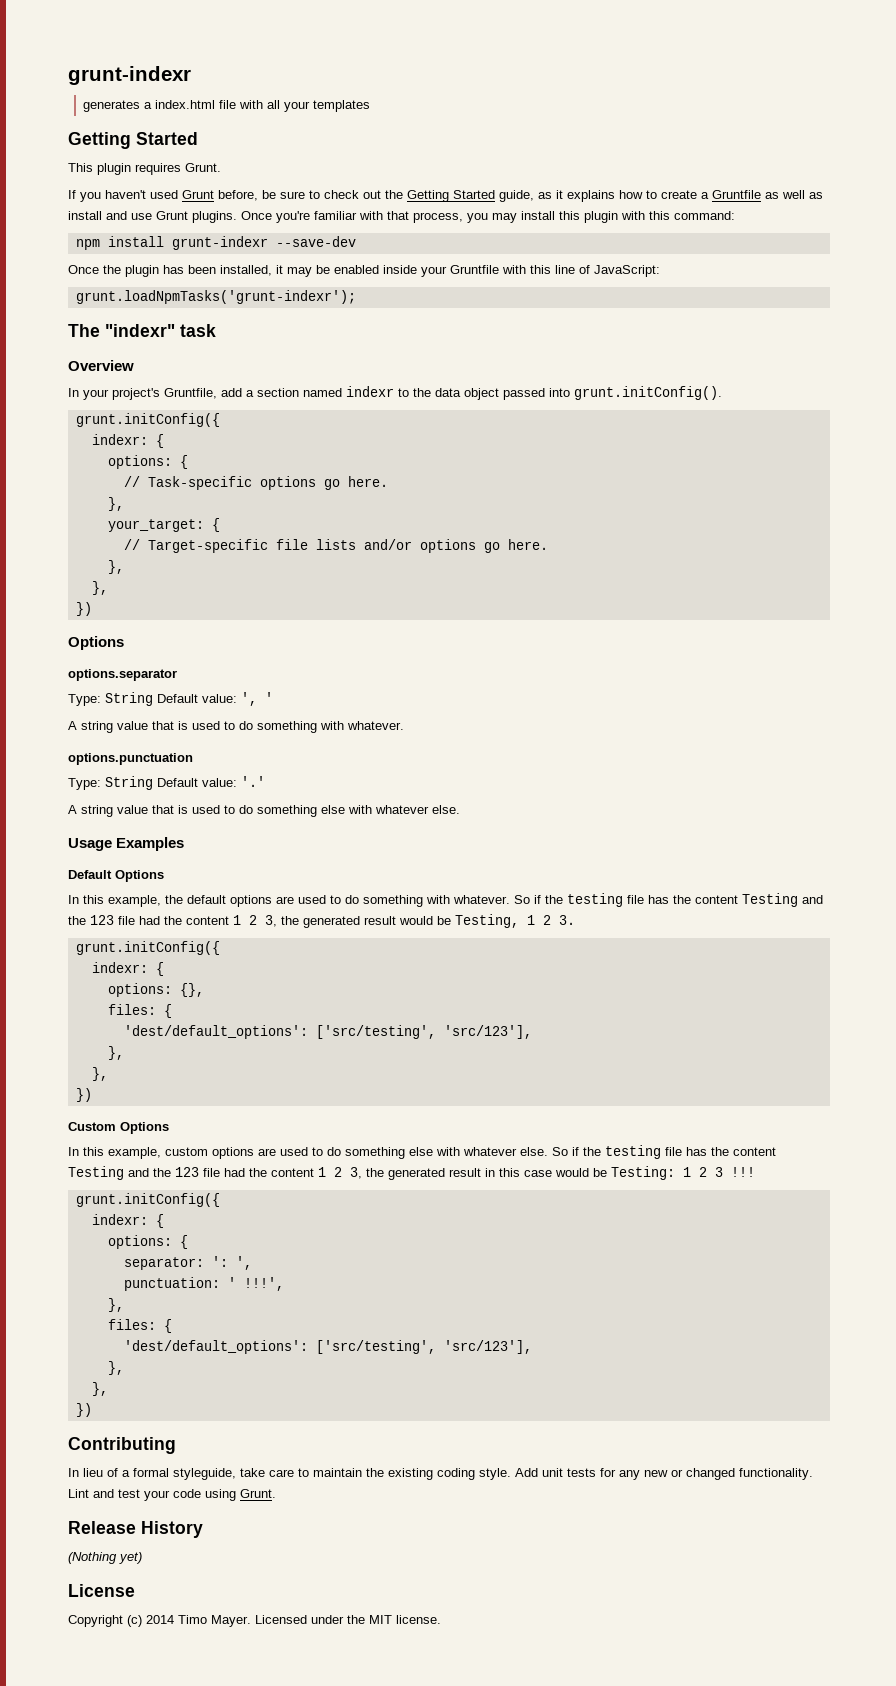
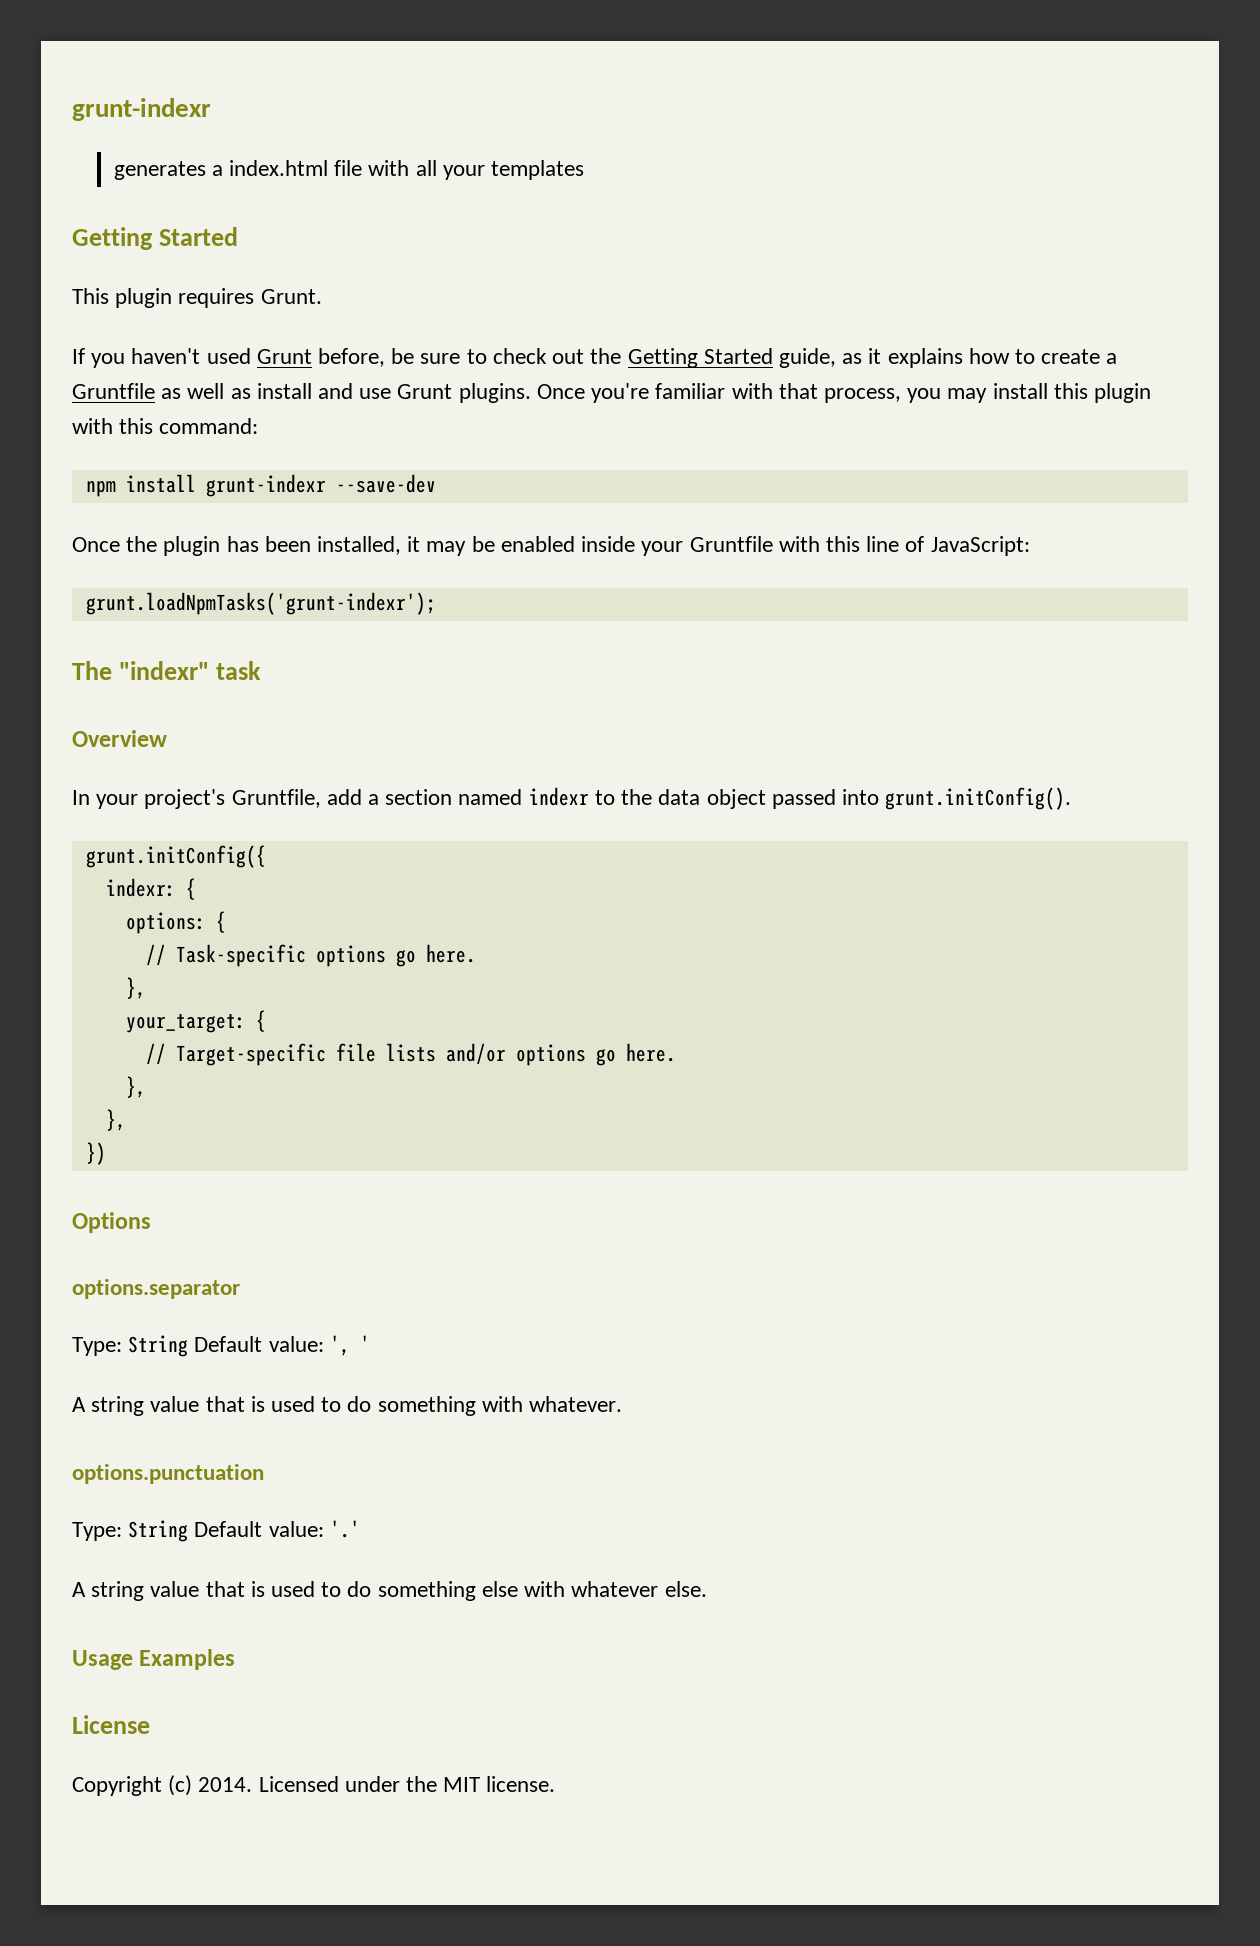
- Default Options
- In this example, the default options are used to do something with whatever. So if the testing file has the content Testing and the 123 file had the content 1 2 3, the generated result would be Testing, 1 2 3.
- grunt.initConfig({
- indexr: {
- options: {},
- files: {
- 'dest/default_options': ['src/testing', 'src/123'],
- },
- },
- })
- Custom Options
- In this example, custom options are used to do something else with whatever else. So if the testing file has the content Testing and the 123 file had the content 1 2 3, the generated result in this case would be Testing: 1 2 3 !!!
- grunt.initConfig({
- indexr: {
- options: {
- separator: ': ',
- punctuation: ' !!!',
- },
- files: {
- 'dest/default_options': ['src/testing', 'src/123'],
- },
- },
- })
- Contributing
- In lieu of a formal styleguide, take care to maintain the existing coding style. Add unit tests for any new or changed functionality. Lint and test your code using Grunt.
- Release History
- (Nothing yet)
- Copyright (c) 2014 Timo Mayer.
+ Copyright (c) 2014.

